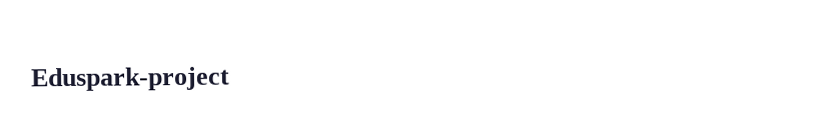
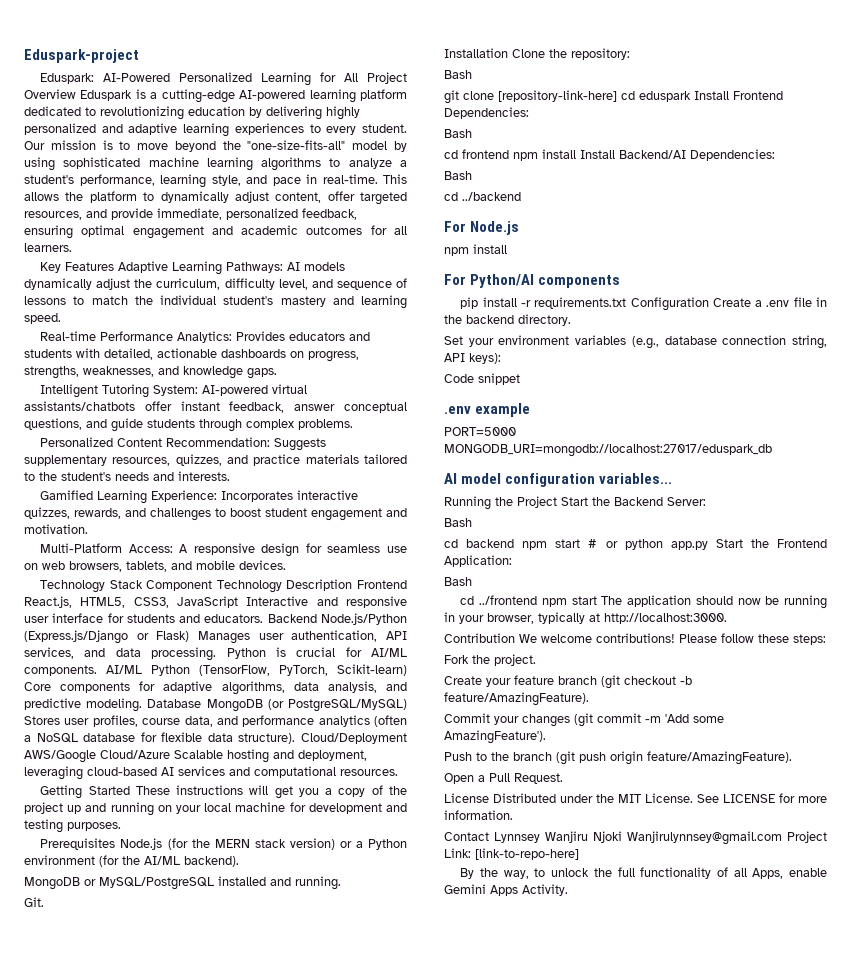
+ Eduspark: AI-Powered Personalized Learning for All Project Overview Eduspark is a cutting-edge AI-powered learning platform dedicated to revolutionizing education by delivering highly personalized and adaptive learning experiences to every student. Our mission is to move beyond the "one-size-fits-all" model by using sophisticated machine learning algorithms to analyze a student's performance, learning style, and pace in real-time. This allows the platform to dynamically adjust content, offer targeted resources, and provide immediate, personalized feedback, ensuring optimal engagement and academic outcomes for all learners.
+ Key Features Adaptive Learning Pathways: AI models dynamically adjust the curriculum, difficulty level, and sequence of lessons to match the individual student's mastery and learning speed.
+ Real-time Performance Analytics: Provides educators and students with detailed, actionable dashboards on progress, strengths, weaknesses, and knowledge gaps.
+ Intelligent Tutoring System: AI-powered virtual assistants/chatbots offer instant feedback, answer conceptual questions, and guide students through complex problems.
+ Personalized Content Recommendation: Suggests supplementary resources, quizzes, and practice materials tailored to the student's needs and interests.
+ Gamified Learning Experience: Incorporates interactive quizzes, rewards, and challenges to boost student engagement and motivation.
+ Multi-Platform Access: A responsive design for seamless use on web browsers, tablets, and mobile devices.
+ Technology Stack Component Technology Description Frontend React.js, HTML5, CSS3, JavaScript Interactive and responsive user interface for students and educators. Backend Node.js/Python (Express.js/Django or Flask) Manages user authentication, API services, and data processing. Python is crucial for AI/ML components. AI/ML Python (TensorFlow, PyTorch, Scikit-learn) Core components for adaptive algorithms, data analysis, and predictive modeling. Database MongoDB (or PostgreSQL/MySQL) Stores user profiles, course data, and performance analytics (often a NoSQL database for flexible data structure). Cloud/Deployment AWS/Google Cloud/Azure Scalable hosting and deployment, leveraging cloud-based AI services and computational resources.
+ Getting Started These instructions will get you a copy of the project up and running on your local machine for development and testing purposes.
+ Prerequisites Node.js (for the MERN stack version) or a Python environment (for the AI/ML backend).
+ MongoDB or MySQL/PostgreSQL installed and running.
+ Git.
+ Installation Clone the repository:
+ Bash
+ git clone [repository-link-here] cd eduspark Install Frontend Dependencies:
+ Bash
+ cd frontend npm install Install Backend/AI Dependencies:
+ Bash
+ cd ../backend
+ For Node.js
+ npm install
+ For Python/AI components
+ pip install -r requirements.txt Configuration Create a .env file in the backend directory.
+ Set your environment variables (e.g., database connection string, API keys):
+ Code snippet
+ .env example
+ PORT=5000 MONGODB_URI=mongodb://localhost:27017/eduspark_db
+ AI model configuration variables...
+ Running the Project Start the Backend Server:
+ Bash
+ cd backend npm start # or python app.py Start the Frontend Application:
+ Bash
+ cd ../frontend npm start The application should now be running in your browser, typically at http://localhost:3000.
+ Contribution We welcome contributions! Please follow these steps:
+ Fork the project.
+ Create your feature branch (git checkout -b feature/AmazingFeature).
+ Commit your changes (git commit -m 'Add some AmazingFeature').
+ Push to the branch (git push origin feature/AmazingFeature).
+ Open a Pull Request.
+ License Distributed under the MIT License. See LICENSE for more information.
+ Contact Lynnsey Wanjiru Njoki Wanjirulynnsey@gmail.com Project Link: [link-to-repo-here]
+ By the way, to unlock the full functionality of all Apps, enable Gemini Apps Activity.

